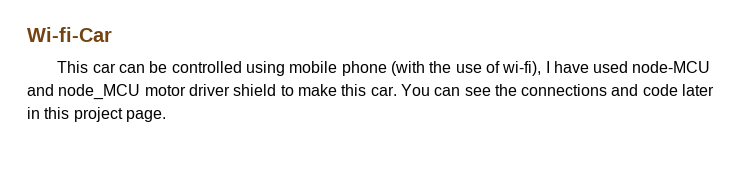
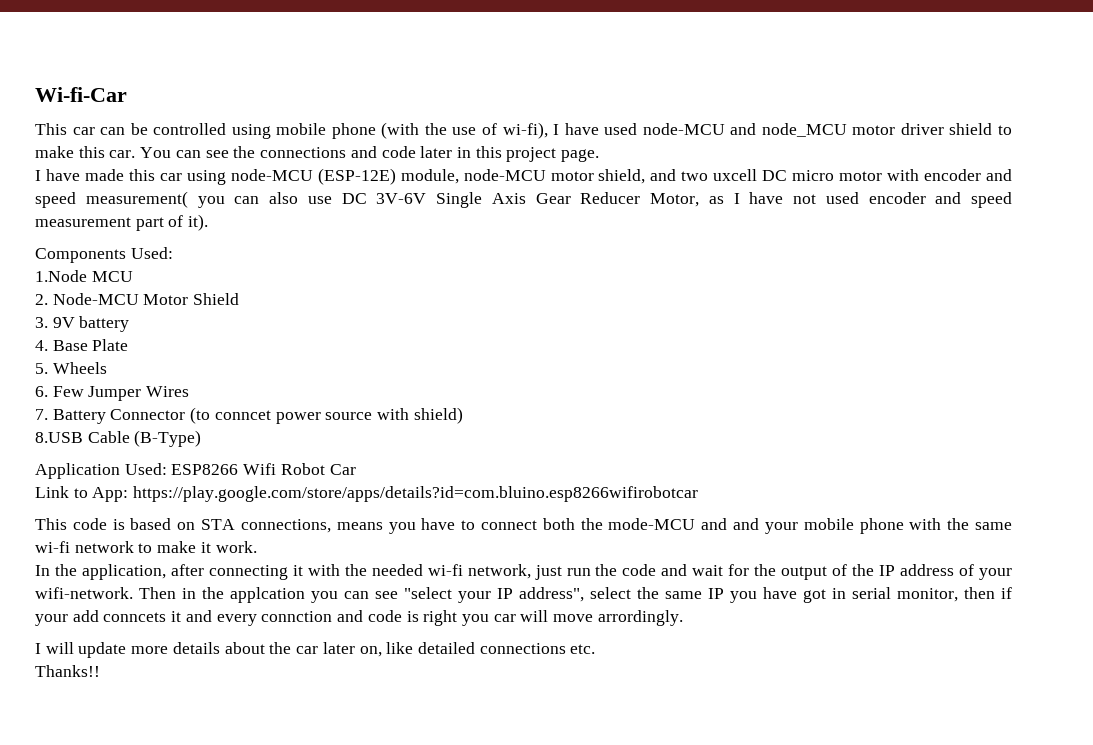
+ I have made this car using node-MCU (ESP-12E) module, node-MCU motor shield, and two uxcell DC micro motor with encoder and speed measurement( you can also use DC 3V-6V Single Axis Gear Reducer Motor, as I have not used encoder and speed measurement part of it).
+ Components Used:
+ 1.Node MCU
+ 2. Node-MCU Motor Shield
+ 3. 9V battery
+ 4. Base Plate
+ 5. Wheels
+ 6. Few Jumper Wires
+ 7. Battery Connector (to conncet power source with shield)
+ 8.USB Cable (B-Type)
+ Application Used: ESP8266 Wifi Robot Car
+ Link to App: https://play.google.com/store/apps/details?id=com.bluino.esp8266wifirobotcar
+ This code is based on STA connections, means you have to connect both the mode-MCU and and your mobile phone with the same wi-fi network to make it work.
+ In the application, after connecting it with the needed wi-fi network, just run the code and wait for the output of the IP address of your wifi-network. Then in the applcation you can see "select your IP address", select the same IP you have got in serial monitor, then if your add conncets it and every connction and code is right you car will move arrordingly.
+ I will update more details about the car later on, like detailed connections etc.
+ Thanks!!

